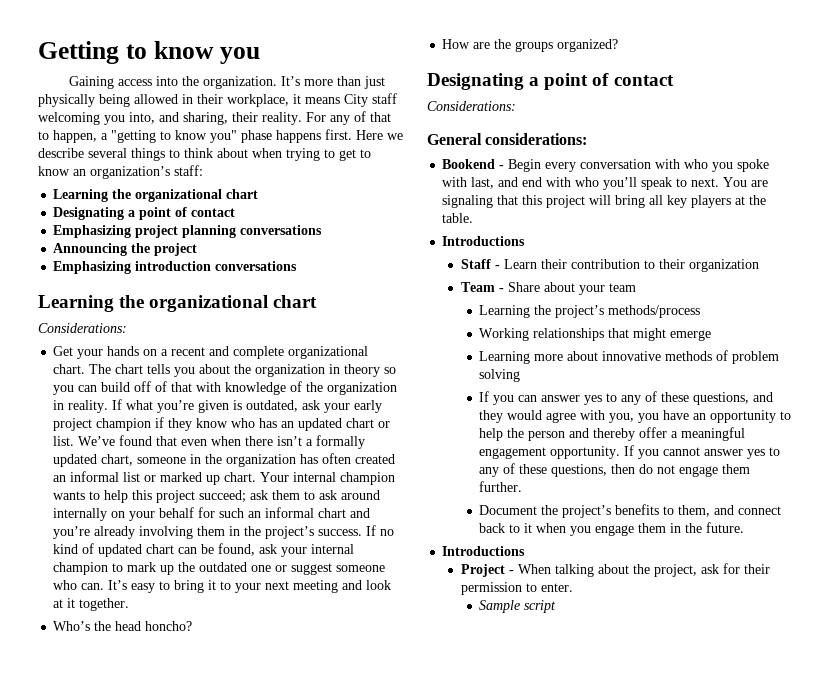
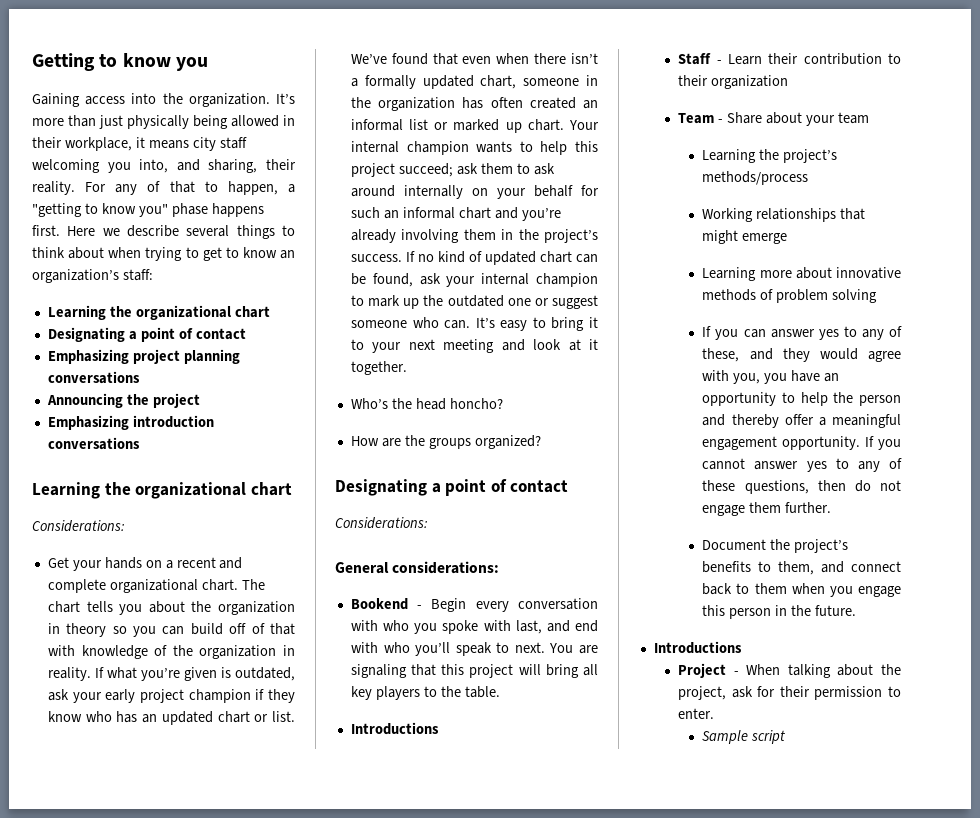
- It’s more than just physically being allowed in their workplace, it means City staff welcoming you into, and sharing, their reality.
+ It’s more than just physically being allowed in their workplace, it means city staff welcoming you into, and sharing, their reality.
- You are signaling that this project will bring all key players at the table.
+ You are signaling that this project will bring all key players to the table.
- If you can answer yes to any of these questions, and they would agree with you, you have an opportunity to help the person and thereby offer a meaningful engagement opportunity.
+ If you can answer yes to any of these, and they would agree with you, you have an opportunity to help the person and thereby offer a meaningful engagement opportunity.
- Document the project’s benefits to them, and connect back to it when you engage them in the future.
+ Document the project’s benefits to them, and connect back to them when you engage this person in the future.

